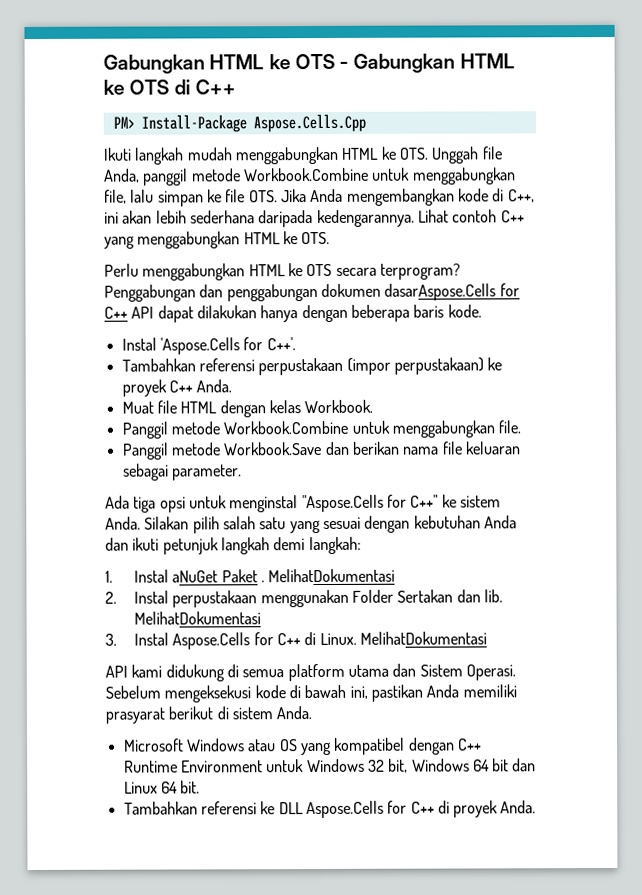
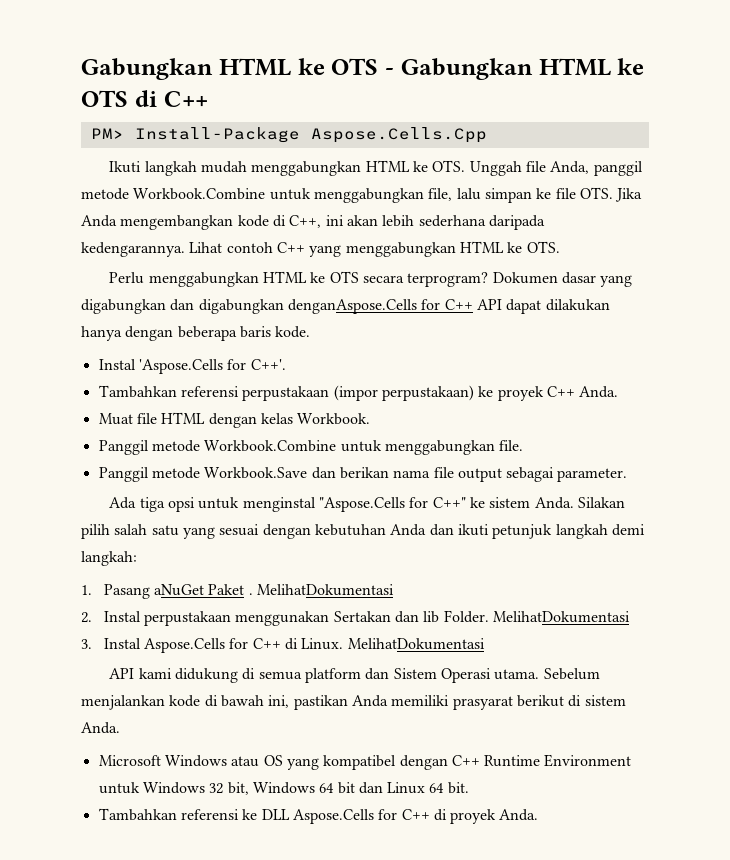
- Penggabungan dan penggabungan dokumen dasarAspose.Cells for C++ API dapat dilakukan hanya dengan beberapa baris kode.
+ Dokumen dasar yang digabungkan dan digabungkan denganAspose.Cells for C++ API dapat dilakukan hanya dengan beberapa baris kode.
- Panggil metode Workbook.Save dan berikan nama file keluaran sebagai parameter.
+ Panggil metode Workbook.Save dan berikan nama file output sebagai parameter.
- 1. Instal aNuGet Paket .
+ 1. Pasang aNuGet Paket .
- 2. Instal perpustakaan menggunakan Folder Sertakan dan lib.
+ 2. Instal perpustakaan menggunakan Sertakan dan lib Folder.
- API kami didukung di semua platform utama dan Sistem Operasi. Sebelum mengeksekusi kode di bawah ini, pastikan Anda memiliki prasyarat berikut di sistem Anda.
+ API kami didukung di semua platform dan Sistem Operasi utama. Sebelum menjalankan kode di bawah ini, pastikan Anda memiliki prasyarat berikut di sistem Anda.

